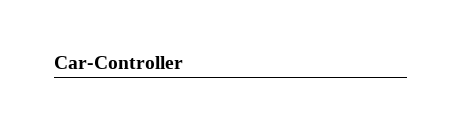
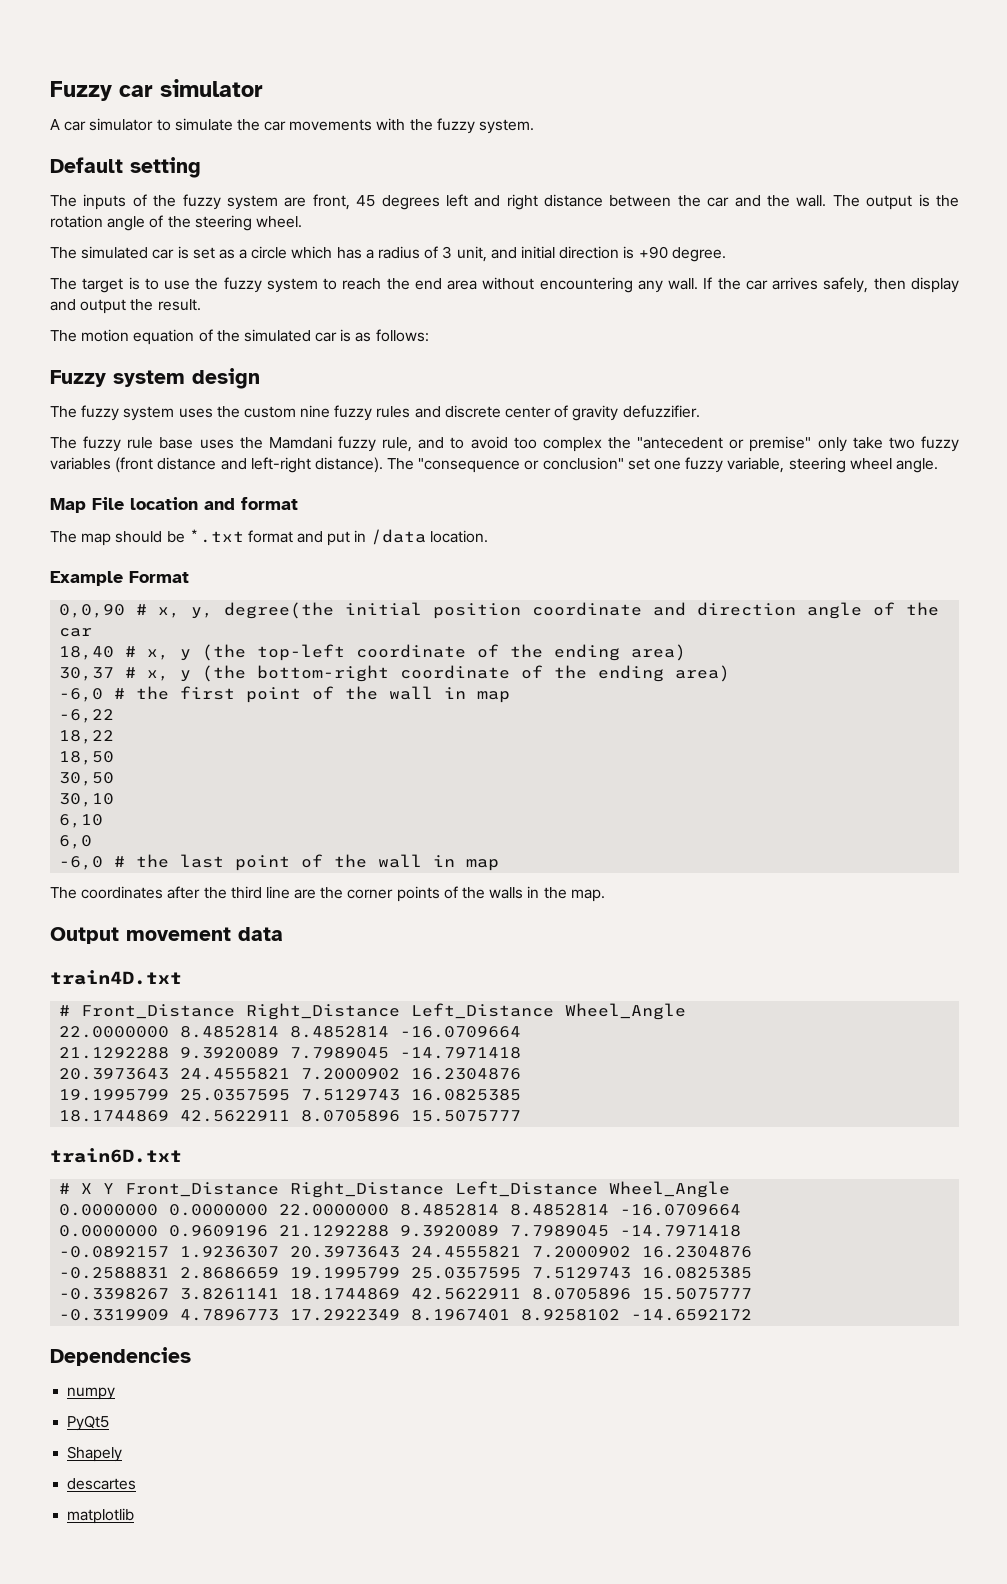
- Car-Controller
+ Fuzzy car simulator
+ A car simulator to simulate the car movements with the fuzzy system.
+ Default setting
+ The inputs of the fuzzy system are front, 45 degrees left and right distance between the car and the wall. The output is the rotation angle of the steering wheel.
+ The simulated car is set as a circle which has a radius of 3 unit, and initial direction is +90 degree.
+ The target is to use the fuzzy system to reach the end area without encountering any wall. If the car arrives safely, then display and output the result.
+ The motion equation of the simulated car is as follows:
+ Fuzzy system design
+ The fuzzy system uses the custom nine fuzzy rules and discrete center of gravity defuzzifier.
+ The fuzzy rule base uses the Mamdani fuzzy rule, and to avoid too complex the "antecedent or premise" only take two fuzzy variables (front distance and left-right distance). The "consequence or conclusion" set one fuzzy variable, steering wheel angle.
+ Map File location and format
+ The map should be *.txt format and put in /data location.
+ Example Format
+ 0,0,90 # x, y, degree(the initial position coordinate and direction angle of the car
+ 18,40 # x, y (the top-left coordinate of the ending area)
+ 30,37 # x, y (the bottom-right coordinate of the ending area)
+ -6,0 # the first point of the wall in map
+ -6,22
+ 18,22
+ 18,50
+ 30,50
+ 30,10
+ 6,10
+ 6,0
+ -6,0 # the last point of the wall in map
+ The coordinates after the third line are the corner points of the walls in the map.
+ Output movement data
+ train4D.txt
+ # Front_Distance Right_Distance Left_Distance Wheel_Angle
+ 22.0000000 8.4852814 8.4852814 -16.0709664
+ 21.1292288 9.3920089 7.7989045 -14.7971418
+ 20.3973643 24.4555821 7.2000902 16.2304876
+ 19.1995799 25.0357595 7.5129743 16.0825385
+ 18.1744869 42.5622911 8.0705896 15.5075777
+ train6D.txt
+ # X Y Front_Distance Right_Distance Left_Distance Wheel_Angle
+ 0.0000000 0.0000000 22.0000000 8.4852814 8.4852814 -16.0709664
+ 0.0000000 0.9609196 21.1292288 9.3920089 7.7989045 -14.7971418
+ -0.0892157 1.9236307 20.3973643 24.4555821 7.2000902 16.2304876
+ -0.2588831 2.8686659 19.1995799 25.0357595 7.5129743 16.0825385
+ -0.3398267 3.8261141 18.1744869 42.5622911 8.0705896 15.5075777
+ -0.3319909 4.7896773 17.2922349 8.1967401 8.9258102 -14.6592172
+ Dependencies
+ numpy
+ PyQt5
+ Shapely
+ descartes
+ matplotlib

